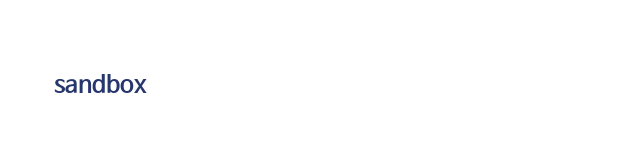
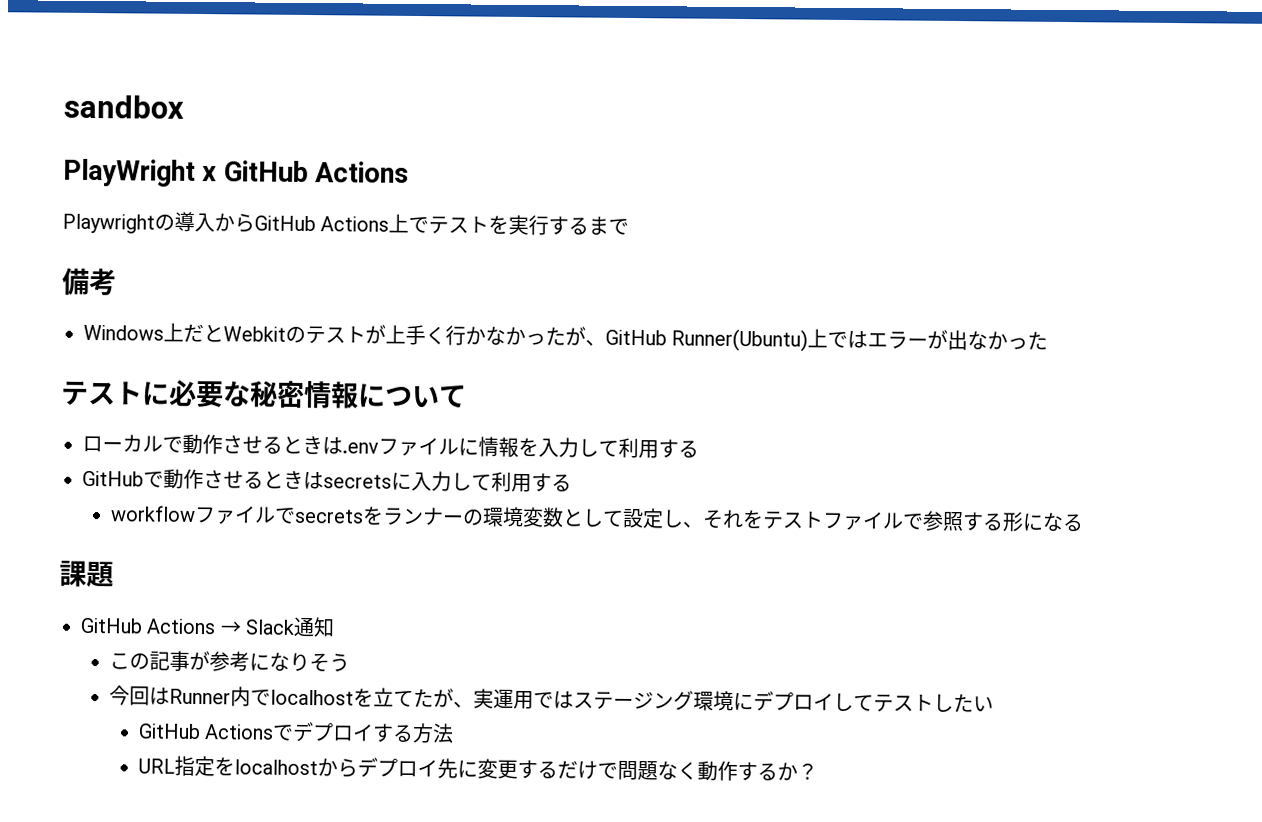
+ PlayWright x GitHub Actions
+ Playwrightの導入からGitHub Actions上でテストを実行するまで
+ 備考
+ Windows上だとWebkitのテストが上手く行かなかったが、GitHub Runner(Ubuntu)上ではエラーが出なかった
+ テストに必要な秘密情報について
+ ローカルで動作させるときは.envファイルに情報を入力して利用する
+ GitHubで動作させるときはsecretsに入力して利用する
+ workflowファイルでsecretsをランナーの環境変数として設定し、それをテストファイルで参照する形になる
+ 課題
+ GitHub Actions → Slack通知
+ この記事が参考になりそう
+ 今回はRunner内でlocalhostを立てたが、実運用ではステージング環境にデプロイしてテストしたい
+ GitHub Actionsでデプロイする方法
+ URL指定をlocalhostからデプロイ先に変更するだけで問題なく動作するか？

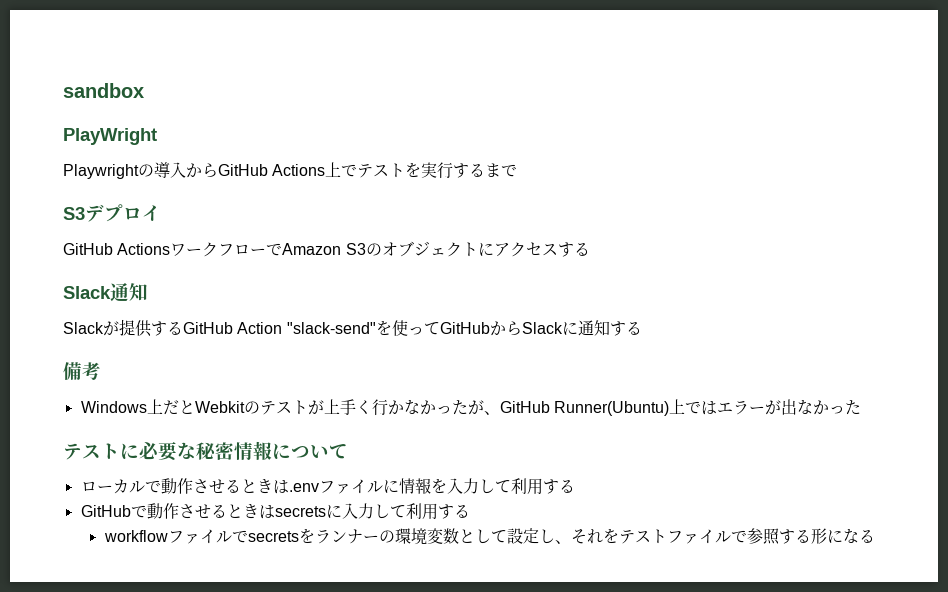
- PlayWright x GitHub Actions
+ PlayWright
+ S3デプロイ
+ GitHub ActionsワークフローでAmazon S3のオブジェクトにアクセスする
+ Slack通知
+ Slackが提供するGitHub Action "slack-send"を使ってGitHubからSlackに通知する
- 課題
- GitHub Actions → Slack通知
- この記事が参考になりそう
- 今回はRunner内でlocalhostを立てたが、実運用ではステージング環境にデプロイしてテストしたい
- GitHub Actionsでデプロイする方法
- URL指定をlocalhostからデプロイ先に変更するだけで問題なく動作するか？

